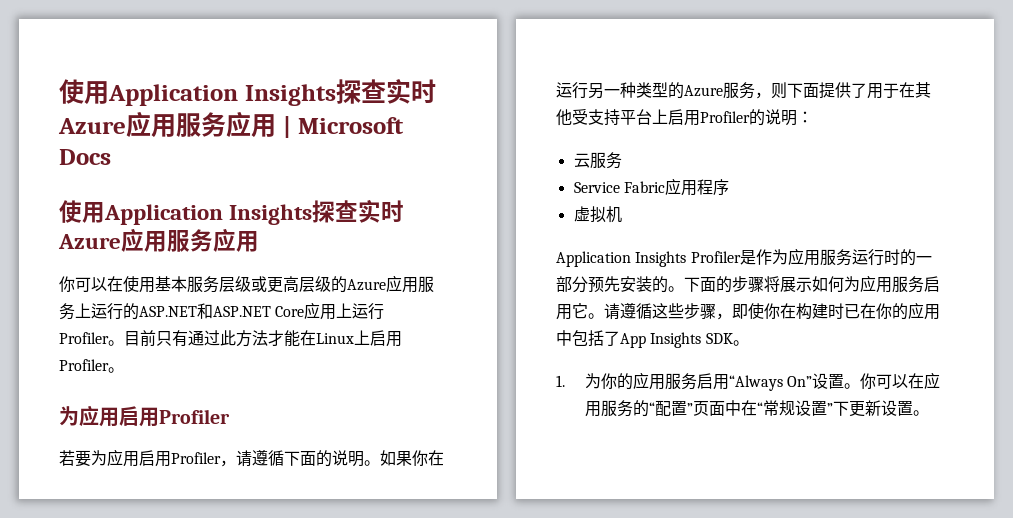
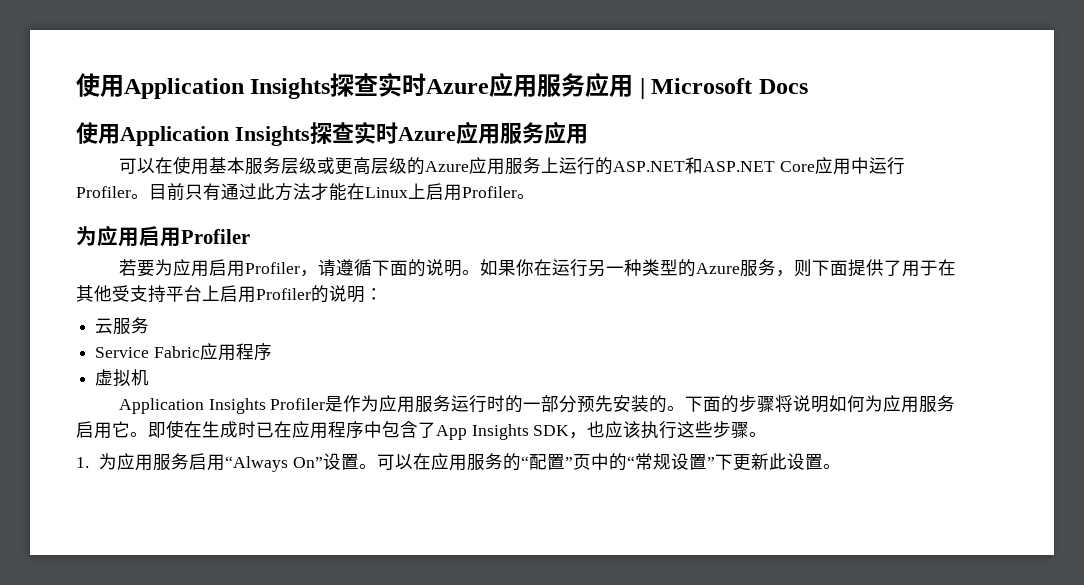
- 你可以在使用基本服务层级或更高层级的Azure应用服务上运行的ASP.NET和ASP.NET Core应用上运行Profiler。
+ 可以在使用基本服务层级或更高层级的Azure应用服务上运行的ASP.NET和ASP.NET Core应用中运行Profiler。
- 下面的步骤将展示如何为应用服务启用它。
+ 下面的步骤将说明如何为应用服务启用它。
- 请遵循这些步骤，即使你在构建时已在你的应用中包括了App Insights SDK。
+ 即使在生成时已在应用程序中包含了App Insights SDK，也应该执行这些步骤。
- 1.为你的应用服务启用“Always On”设置。
+ 1.为应用服务启用“Always On”设置。
- 你可以在应用服务的“配置”页面中在“常规设置”下更新设置。
+ 可以在应用服务的“配置”页中的“常规设置”下更新此设置。

